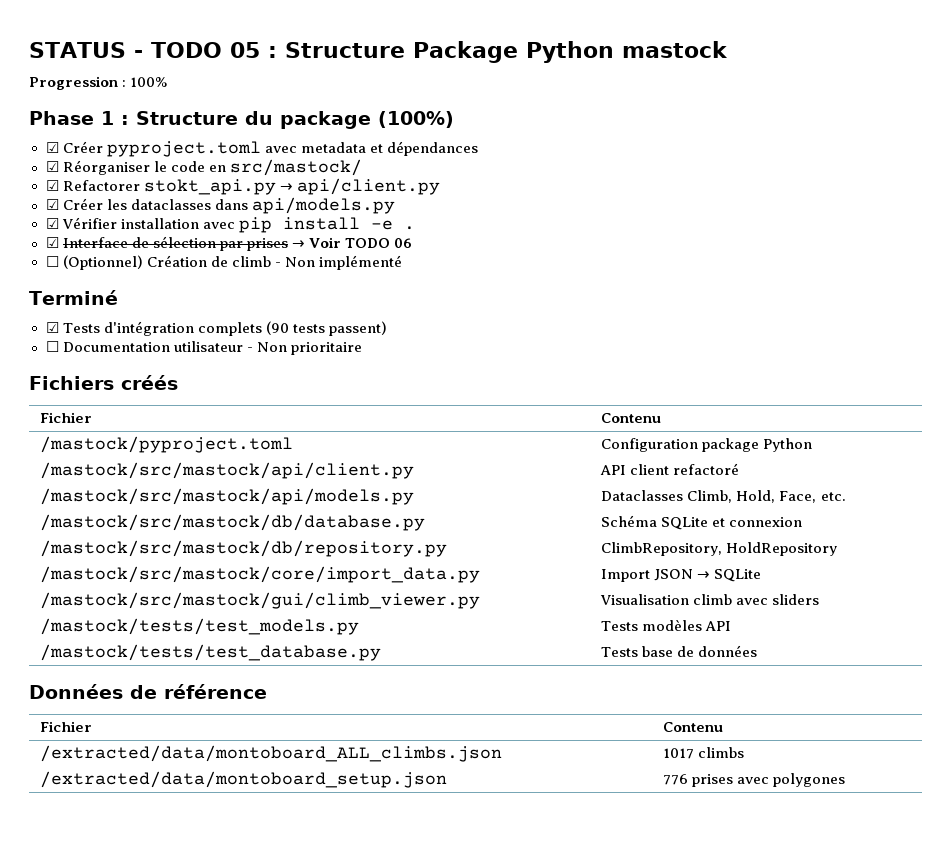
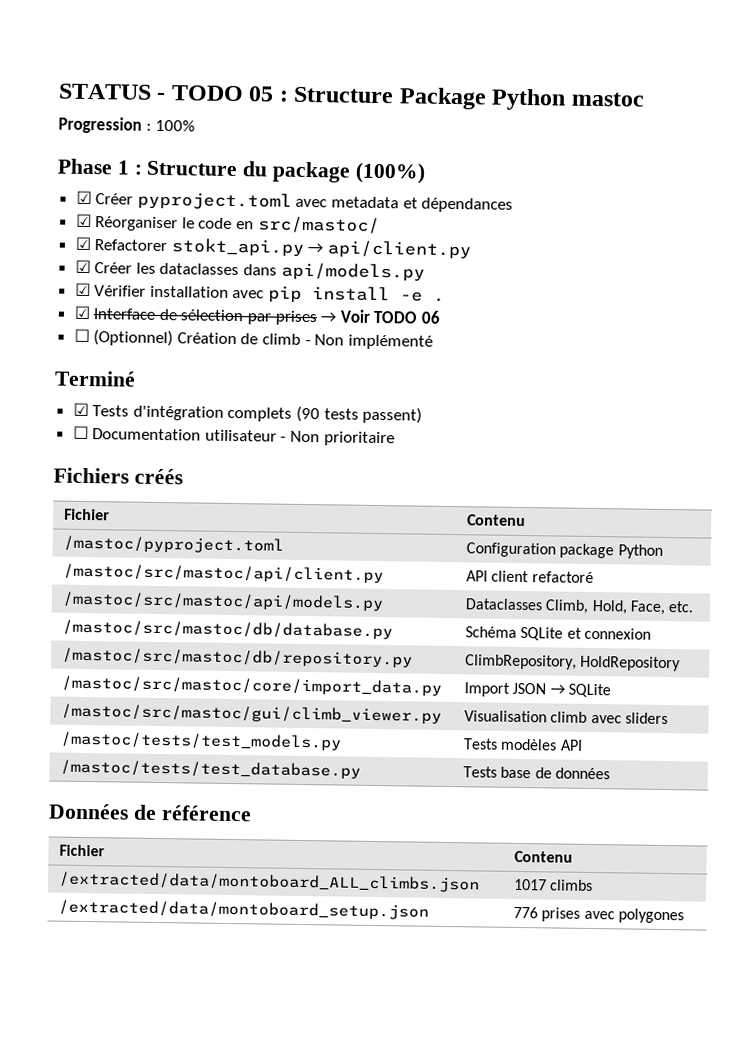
- STATUS - TODO 05 : Structure Package Python mastock
+ STATUS - TODO 05 : Structure Package Python mastoc
- ☑ Réorganiser le code en src/mastock/
+ ☑ Réorganiser le code en src/mastoc/
- /mastock/pyproject.toml | Configuration package Python
+ /mastoc/pyproject.toml | Configuration package Python
- /mastock/src/mastock/api/client.py | API client refactoré
+ /mastoc/src/mastoc/api/client.py | API client refactoré
- /mastock/src/mastock/api/models.py | Dataclasses Climb, Hold, Face, etc.
+ /mastoc/src/mastoc/api/models.py | Dataclasses Climb, Hold, Face, etc.
- /mastock/src/mastock/db/database.py | Schéma SQLite et connexion
+ /mastoc/src/mastoc/db/database.py | Schéma SQLite et connexion
- /mastock/src/mastock/db/repository.py | ClimbRepository, HoldRepository
+ /mastoc/src/mastoc/db/repository.py | ClimbRepository, HoldRepository
- /mastock/src/mastock/core/import_data.py | Import JSON → SQLite
+ /mastoc/src/mastoc/core/import_data.py | Import JSON → SQLite
- /mastock/src/mastock/gui/climb_viewer.py | Visualisation climb avec sliders
+ /mastoc/src/mastoc/gui/climb_viewer.py | Visualisation climb avec sliders
- /mastock/tests/test_models.py | Tests modèles API
+ /mastoc/tests/test_models.py | Tests modèles API
- /mastock/tests/test_database.py | Tests base de données
+ /mastoc/tests/test_database.py | Tests base de données

